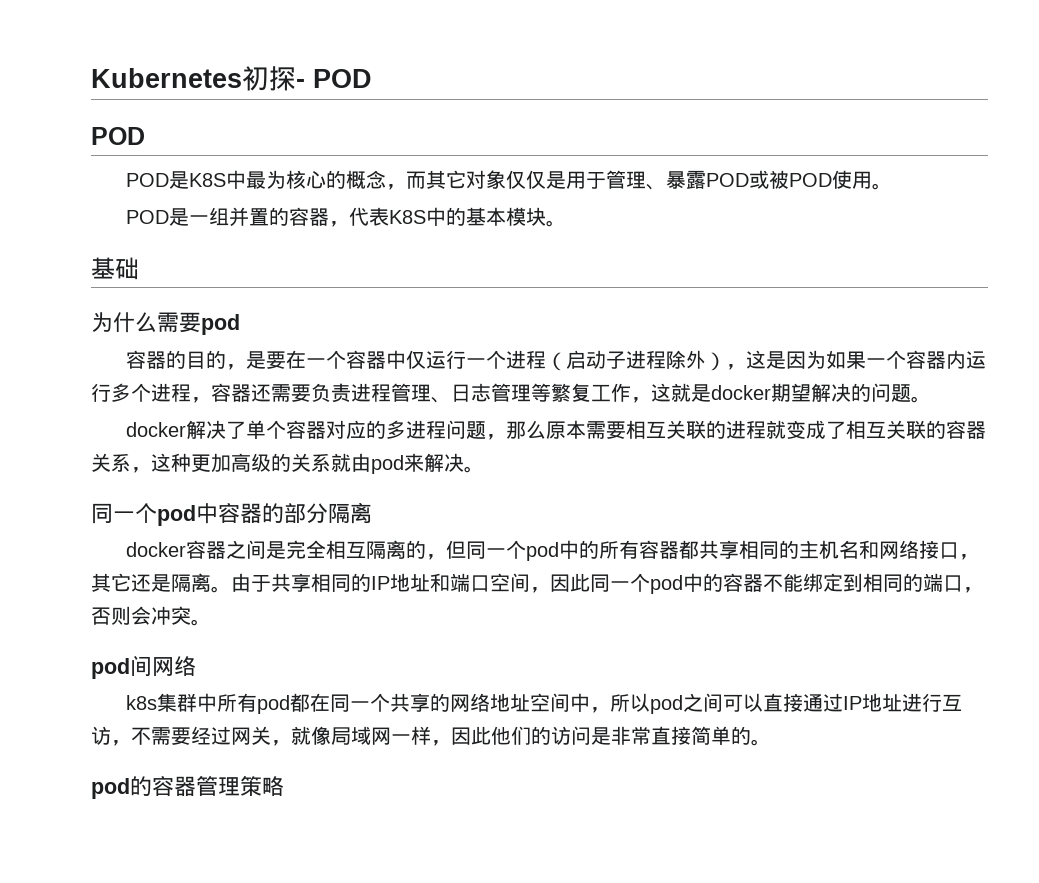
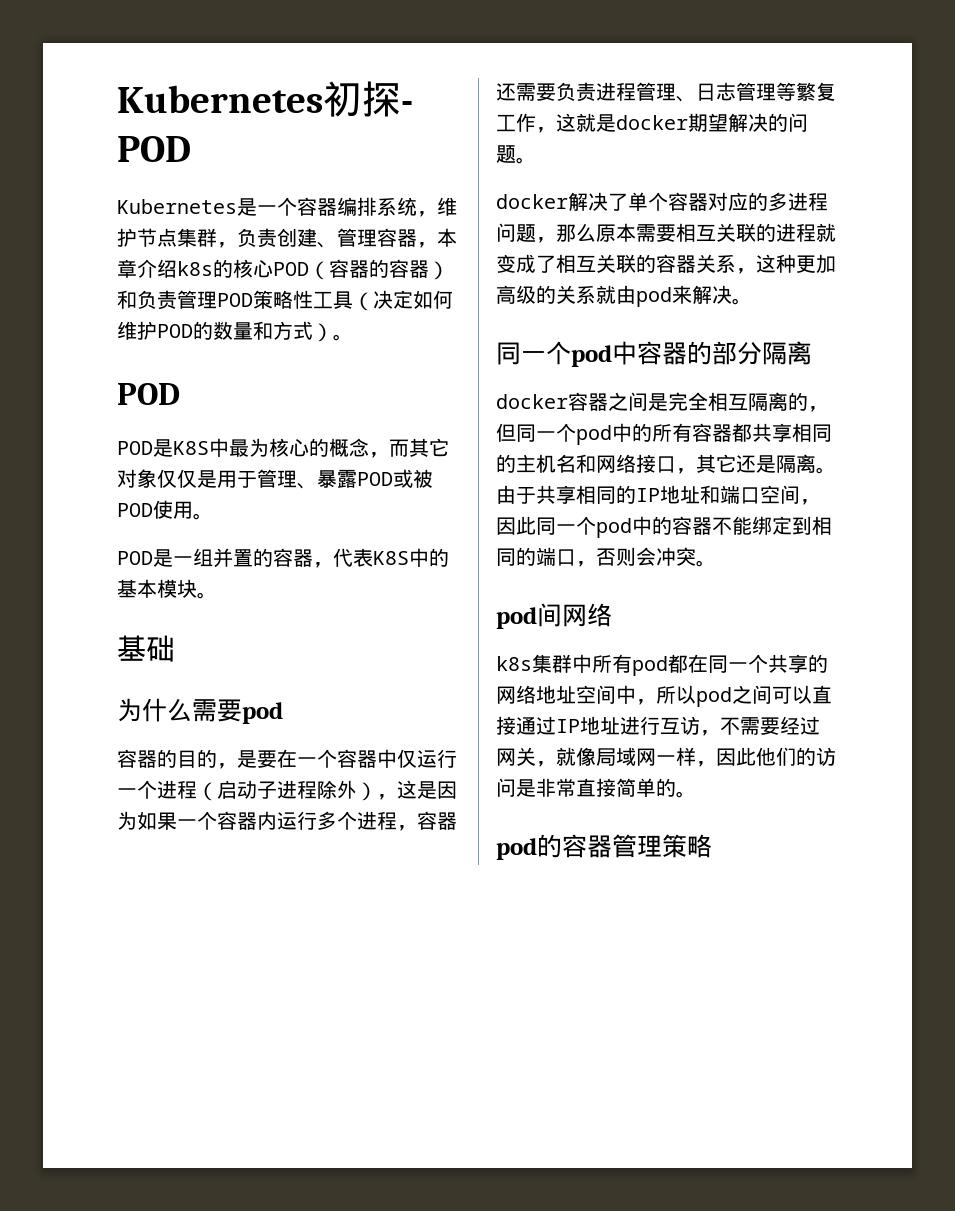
+ Kubernetes是一个容器编排系统，维护节点集群，负责创建、管理容器，本章介绍k8s的核心POD（容器的容器）和负责管理POD策略性工具（决定如何维护POD的数量和方式）。

